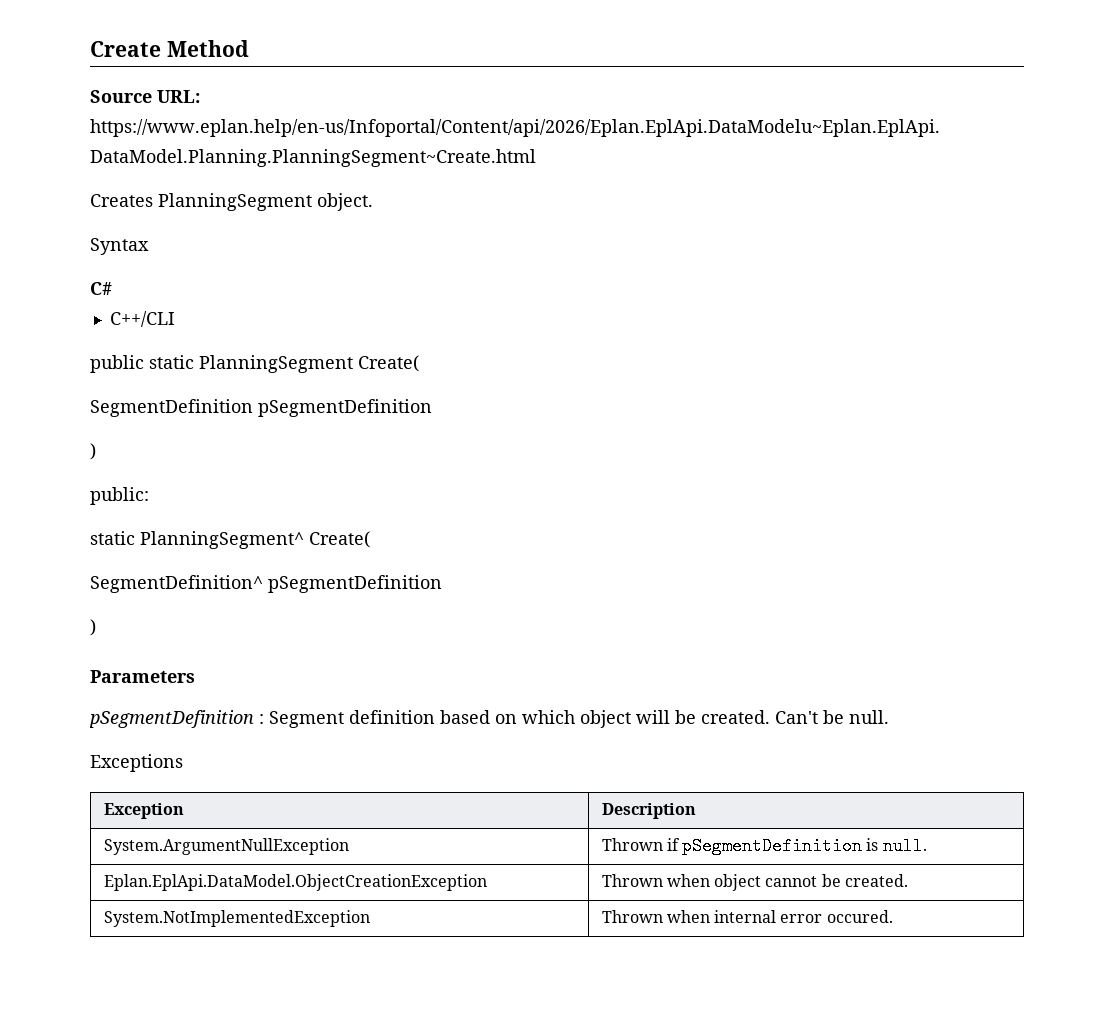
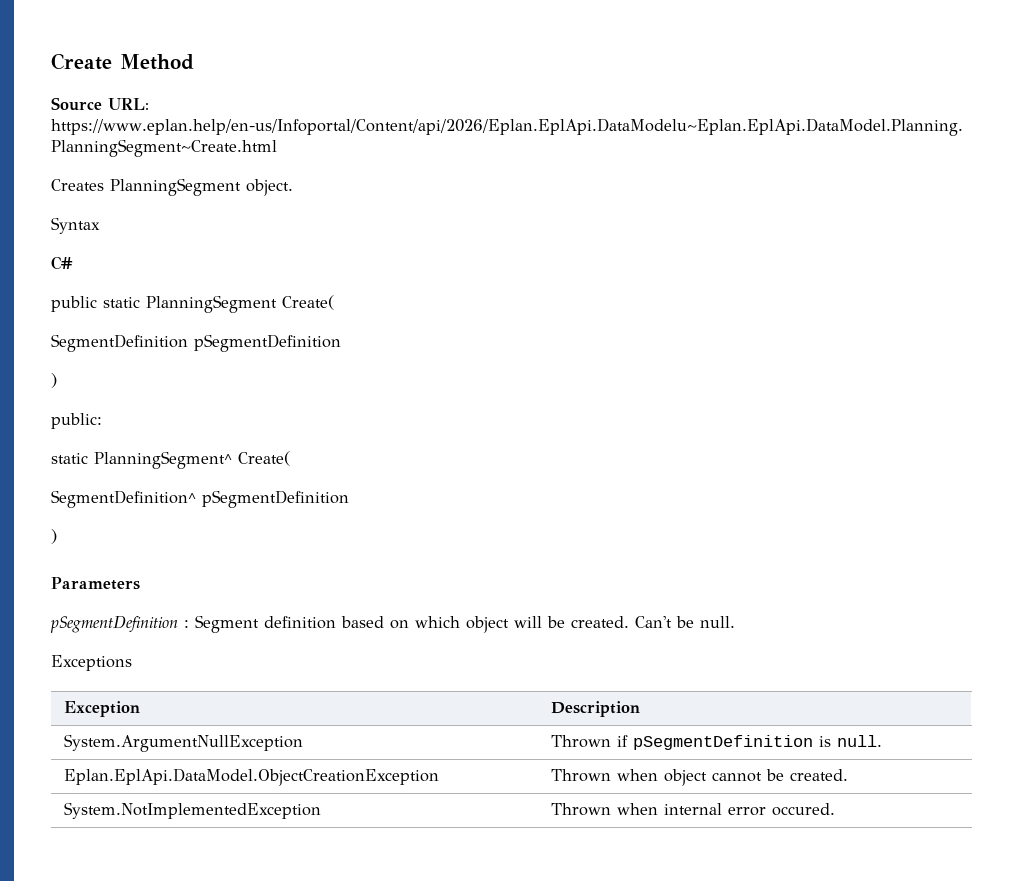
- C++/CLI

